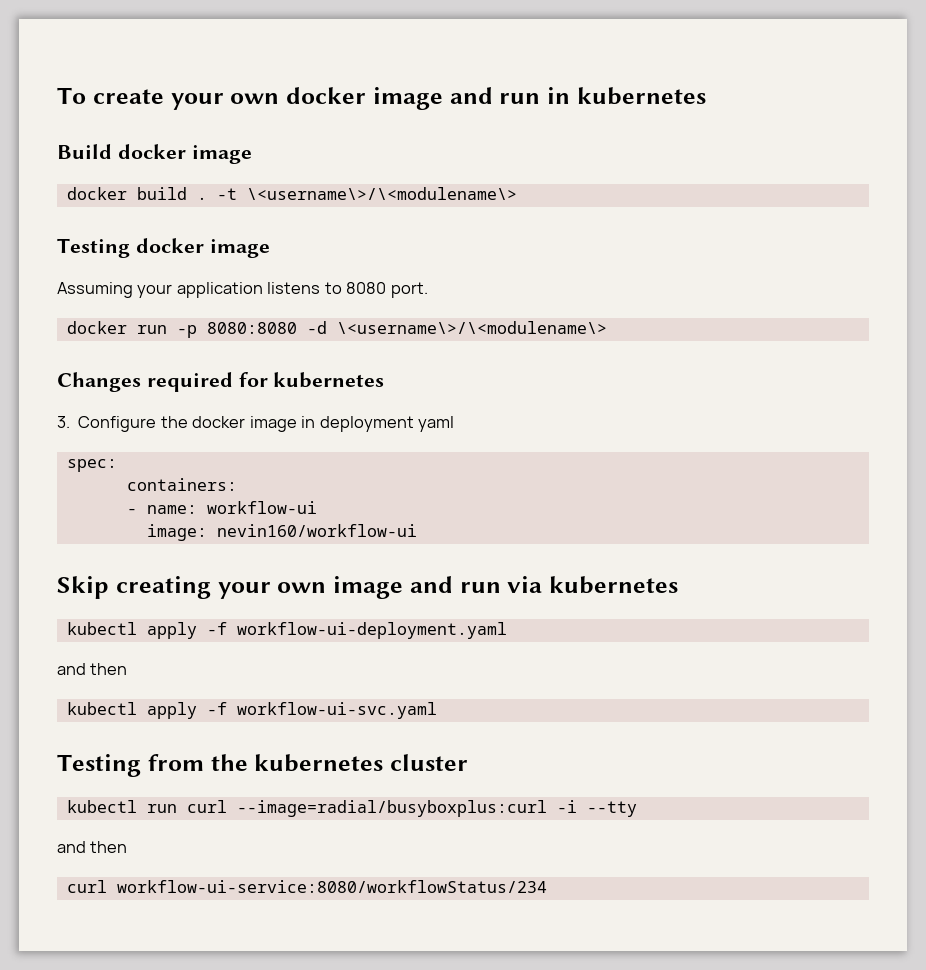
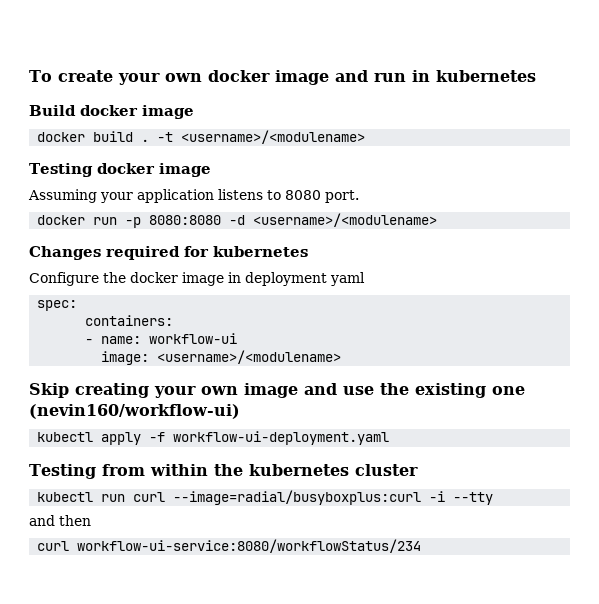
- -t \<username\>/\<modulename\>
+ -t <username>/<modulename>
- docker run -p 8080:8080 -d \<username\>/\<modulename\>
+ docker run -p 8080:8080 -d <username>/<modulename>
- 3. Configure the docker image in deployment yaml
+ Configure the docker image in deployment yaml
- image: nevin160/workflow-ui
+ image: <username>/<modulename>
- Skip creating your own image and run via kubernetes
+ Skip creating your own image and use the existing one (nevin160/workflow-ui)
  kubectl apply -f workflow-ui-deployment.yaml
- and then
- kubectl apply -f workflow-ui-svc.yaml
- Testing from the kubernetes cluster
+ Testing from within the kubernetes cluster

